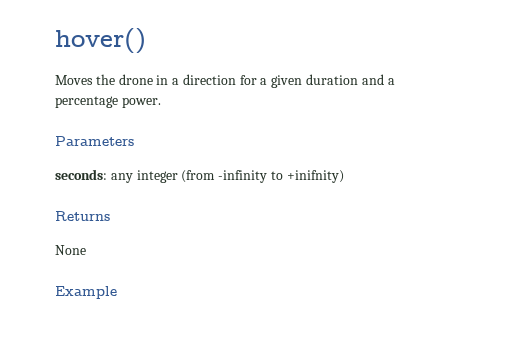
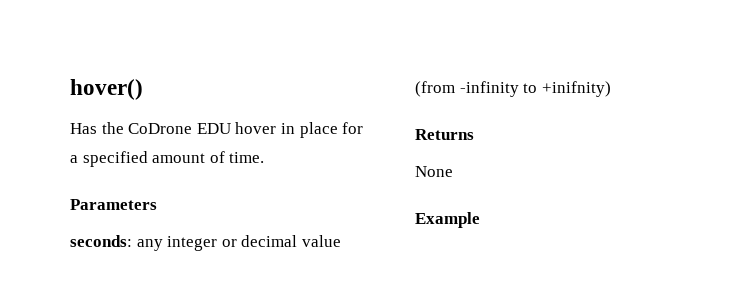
- Moves the drone in a direction for a given duration and a percentage power.
+ Has the CoDrone EDU hover in place for a specified amount of time.
- seconds: any integer (from -infinity to +inifnity)
+ seconds: any integer or decimal value (from -infinity to +inifnity)

